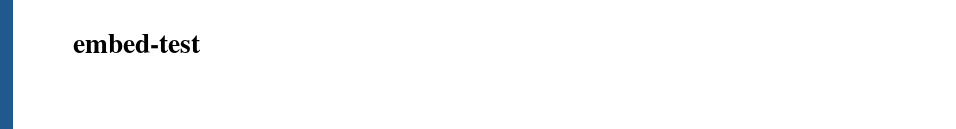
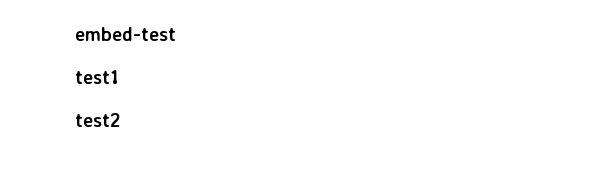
+ test1
+ test2

